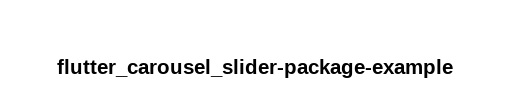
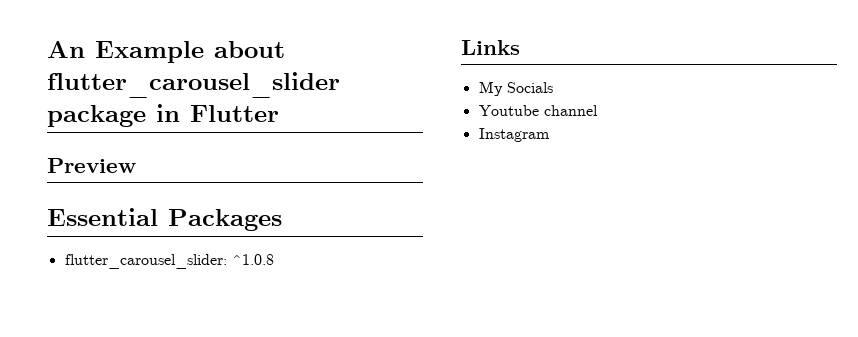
- flutter_carousel_slider-package-example
+ An Example about flutter_carousel_slider package in Flutter
+ Preview
+ Essential Packages
+ flutter_carousel_slider: ^1.0.8
+ Links
+ My Socials
+ Youtube channel
+ Instagram

